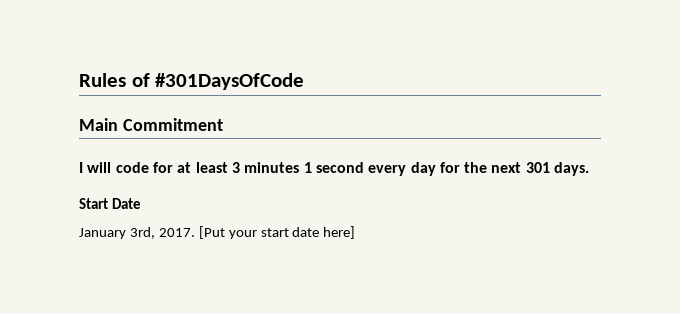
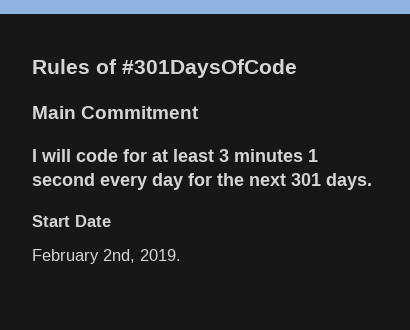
- January 3rd, 2017. [Put your start date here]
+ February 2nd, 2019.

